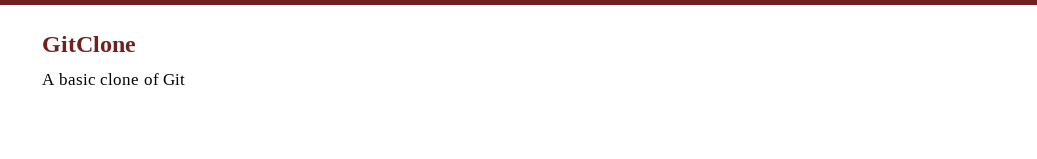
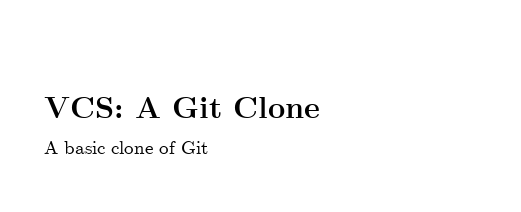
- GitClone
+ VCS: A Git Clone

